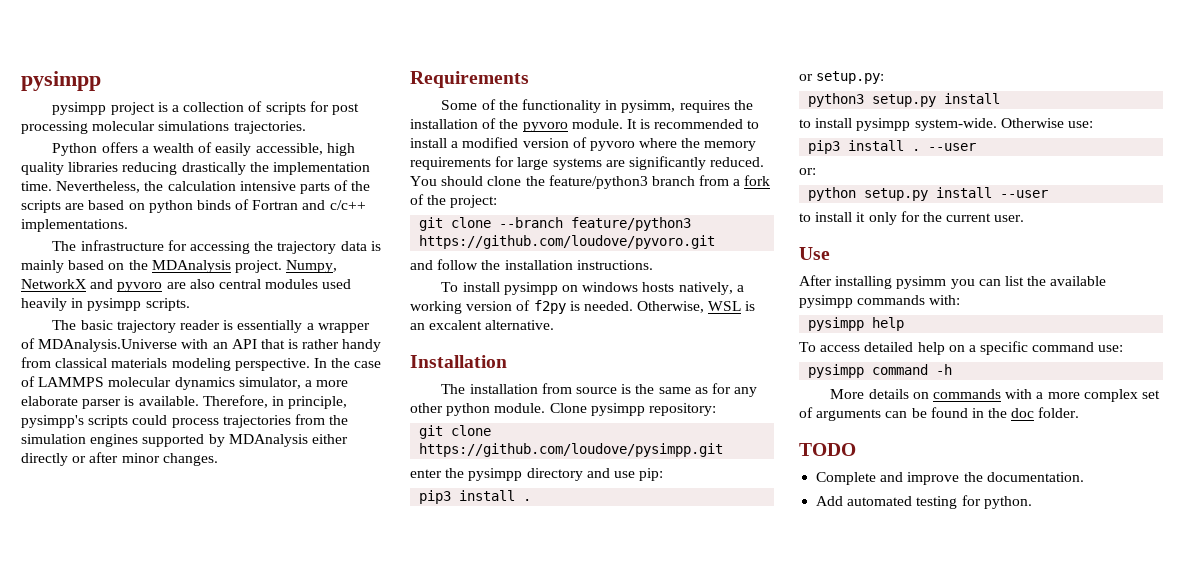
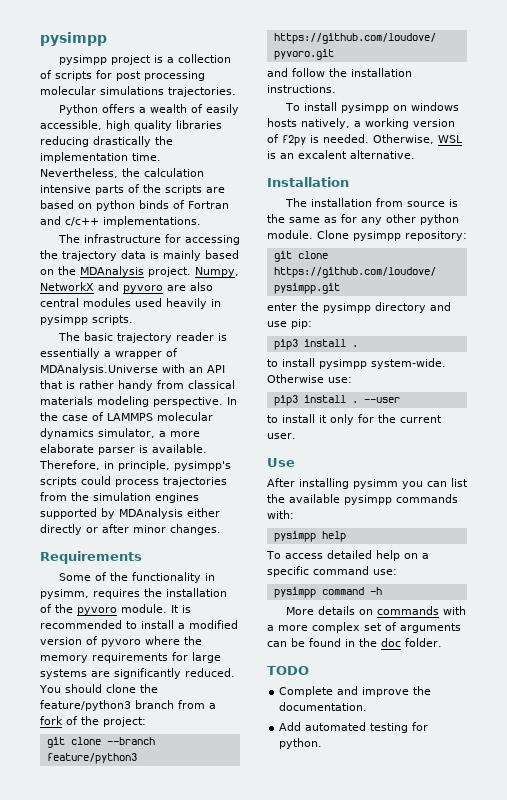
- or setup.py:
- python3 setup.py install
- or:
- python setup.py install --user

